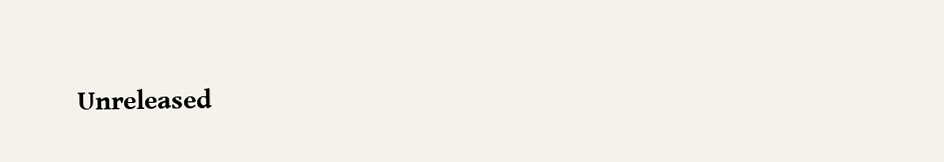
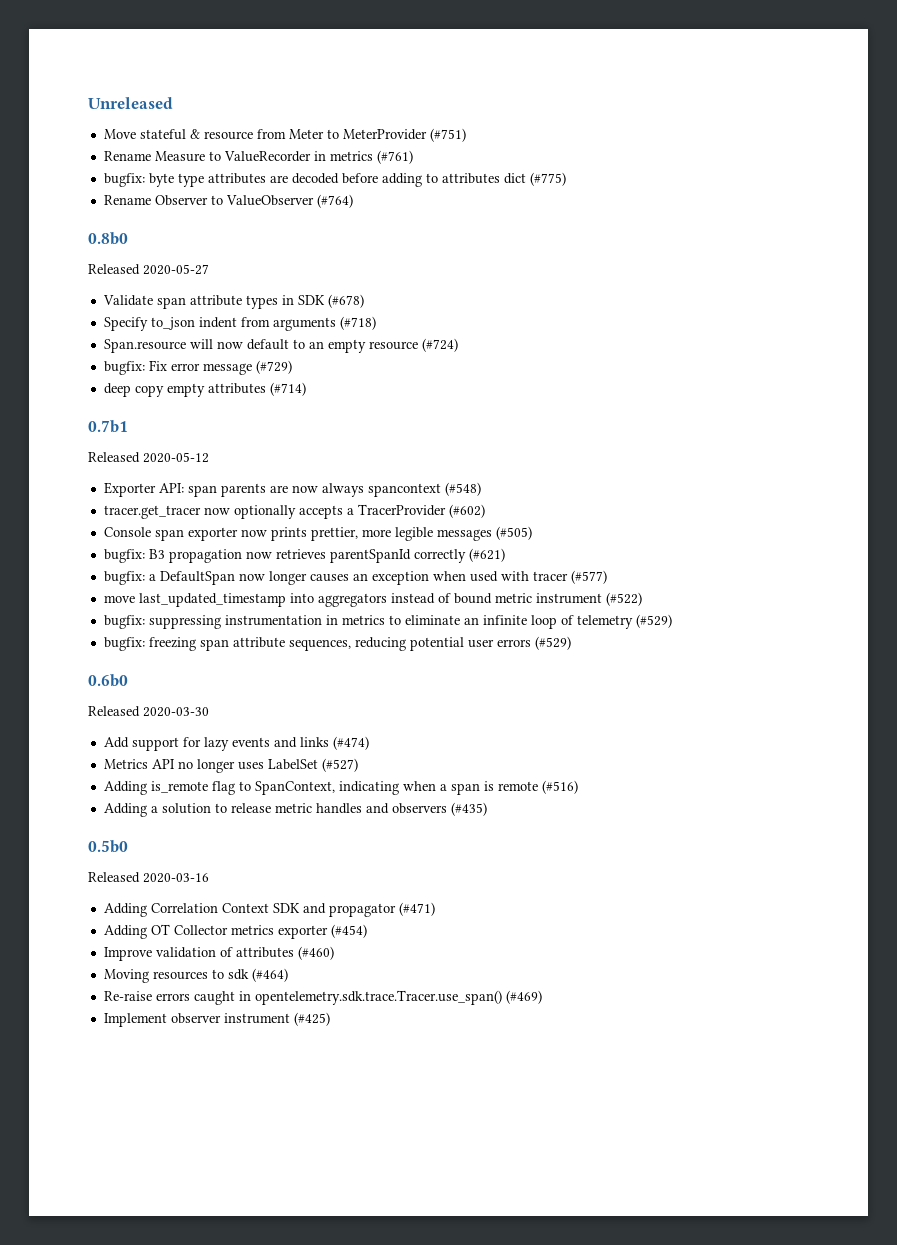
+ Move stateful & resource from Meter to MeterProvider (#751)
+ Rename Measure to ValueRecorder in metrics (#761)
+ bugfix: byte type attributes are decoded before adding to attributes dict (#775)
+ Rename Observer to ValueObserver (#764)
+ 0.8b0
+ Released 2020-05-27
+ Validate span attribute types in SDK (#678)
+ Specify to_json indent from arguments (#718)
+ Span.resource will now default to an empty resource (#724)
+ bugfix: Fix error message (#729)
+ deep copy empty attributes (#714)
+ 0.7b1
+ Released 2020-05-12
+ Exporter API: span parents are now always spancontext (#548)
+ tracer.get_tracer now optionally accepts a TracerProvider (#602)
+ Console span exporter now prints prettier, more legible messages (#505)
+ bugfix: B3 propagation now retrieves parentSpanId correctly (#621)
+ bugfix: a DefaultSpan now longer causes an exception when used with tracer (#577)
+ move last_updated_timestamp into aggregators instead of bound metric instrument (#522)
+ bugfix: suppressing instrumentation in metrics to eliminate an infinite loop of telemetry (#529)
+ bugfix: freezing span attribute sequences, reducing potential user errors (#529)
+ 0.6b0
+ Released 2020-03-30
+ Add support for lazy events and links (#474)
+ Metrics API no longer uses LabelSet (#527)
+ Adding is_remote flag to SpanContext, indicating when a span is remote (#516)
+ Adding a solution to release metric handles and observers (#435)
+ 0.5b0
+ Released 2020-03-16
+ Adding Correlation Context SDK and propagator (#471)
+ Adding OT Collector metrics exporter (#454)
+ Improve validation of attributes (#460)
+ Moving resources to sdk (#464)
+ Re-raise errors caught in opentelemetry.sdk.trace.Tracer.use_span() (#469)
+ Implement observer instrument (#425)

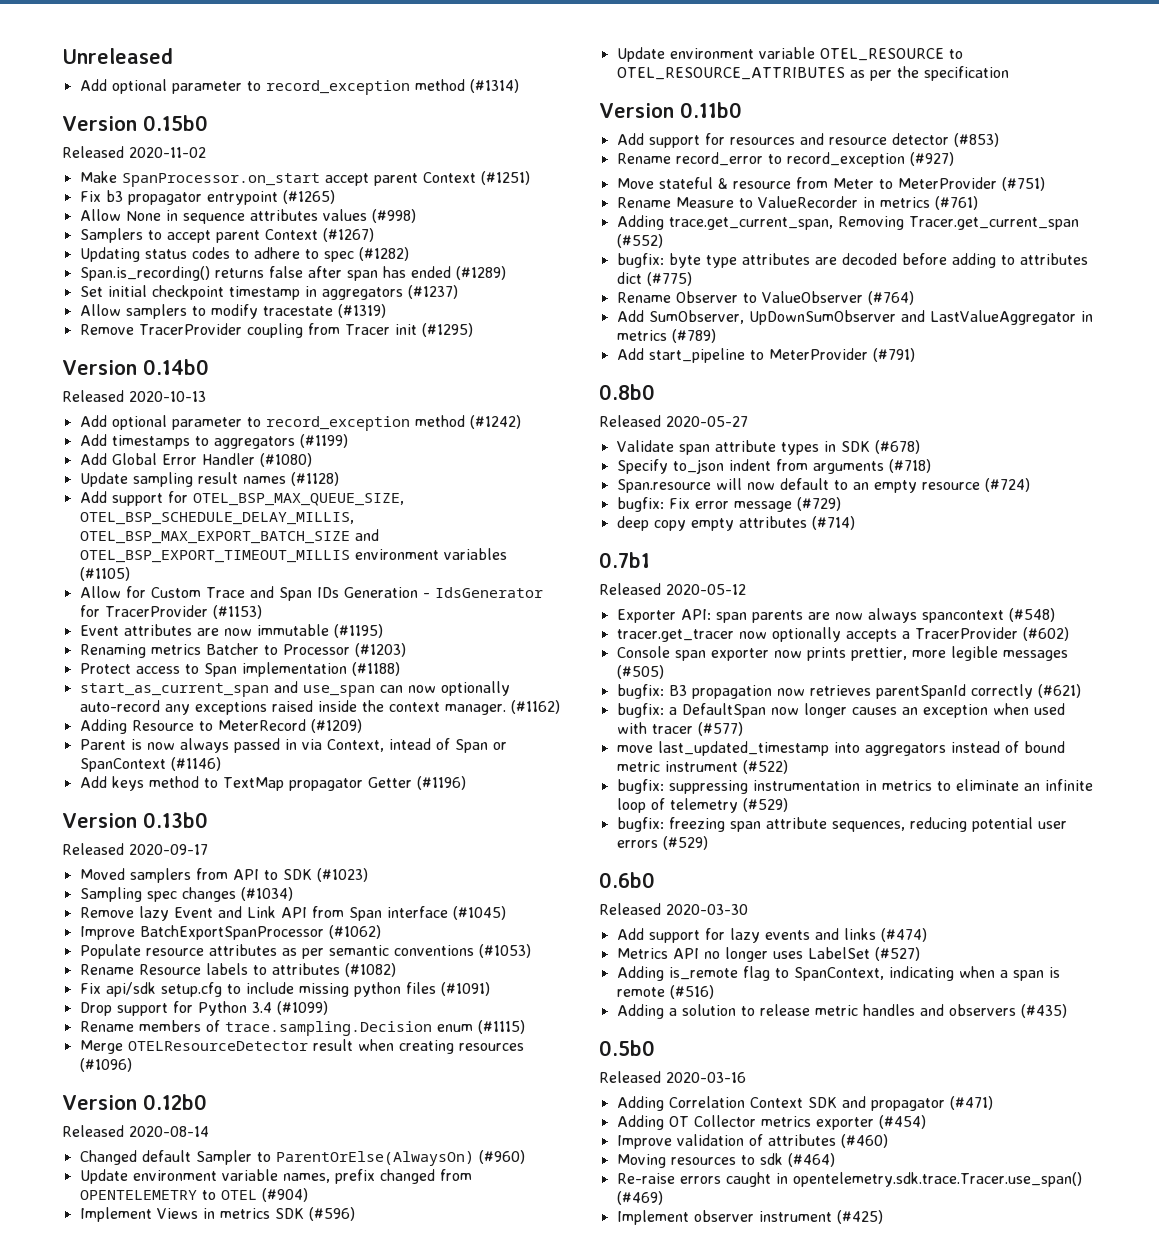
+ Add optional parameter to record_exception method (#1314)
+ Version 0.15b0
+ Released 2020-11-02
+ Make SpanProcessor.on_start accept parent Context (#1251)
+ Fix b3 propagator entrypoint (#1265)
+ Allow None in sequence attributes values (#998)
+ Samplers to accept parent Context (#1267)
+ Updating status codes to adhere to spec (#1282)
+ Span.is_recording() returns false after span has ended (#1289)
+ Set initial checkpoint timestamp in aggregators (#1237)
+ Allow samplers to modify tracestate (#1319)
+ Remove TracerProvider coupling from Tracer init (#1295)
+ Version 0.14b0
+ Released 2020-10-13
+ Add optional parameter to record_exception method (#1242)
+ Add timestamps to aggregators (#1199)
+ Add Global Error Handler (#1080)
+ Update sampling result names (#1128)
+ Add support for OTEL_BSP_MAX_QUEUE_SIZE, OTEL_BSP_SCHEDULE_DELAY_MILLIS, OTEL_BSP_MAX_EXPORT_BATCH_SIZE and OTEL_BSP_EXPORT_TIMEOUT_MILLIS environment variables (#1105)
+ Allow for Custom Trace and Span IDs Generation - IdsGenerator for TracerProvider (#1153)
+ Event attributes are now immutable (#1195)
+ Renaming metrics Batcher to Processor (#1203)
+ Protect access to Span implementation (#1188)
+ start_as_current_span and use_span can now optionally auto-record any exceptions raised inside the context manager. (#1162)
+ Adding Resource to MeterRecord (#1209)
+ Parent is now always passed in via Context, intead of Span or SpanContext (#1146)
+ Add keys method to TextMap propagator Getter (#1196)
+ Version 0.13b0
+ Released 2020-09-17
+ Moved samplers from API to SDK (#1023)
+ Sampling spec changes (#1034)
+ Remove lazy Event and Link API from Span interface (#1045)
+ Improve BatchExportSpanProcessor (#1062)
+ Populate resource attributes as per semantic conventions (#1053)
+ Rename Resource labels to attributes (#1082)
+ Fix api/sdk setup.cfg to include missing python files (#1091)
+ Drop support for Python 3.4 (#1099)
+ Rename members of trace.sampling.Decision enum (#1115)
+ Merge OTELResourceDetector result when creating resources (#1096)
+ Version 0.12b0
+ Released 2020-08-14
+ Changed default Sampler to ParentOrElse(AlwaysOn) (#960)
+ Update environment variable names, prefix changed from OPENTELEMETRY to OTEL (#904)
+ Implement Views in metrics SDK (#596)
+ Update environment variable OTEL_RESOURCE to OTEL_RESOURCE_ATTRIBUTES as per the specification
+ Version 0.11b0
+ Add support for resources and resource detector (#853)
+ Rename record_error to record_exception (#927)
+ Adding trace.get_current_span, Removing Tracer.get_current_span (#552)
+ Add SumObserver, UpDownSumObserver and LastValueAggregator in metrics (#789)
+ Add start_pipeline to MeterProvider (#791)

